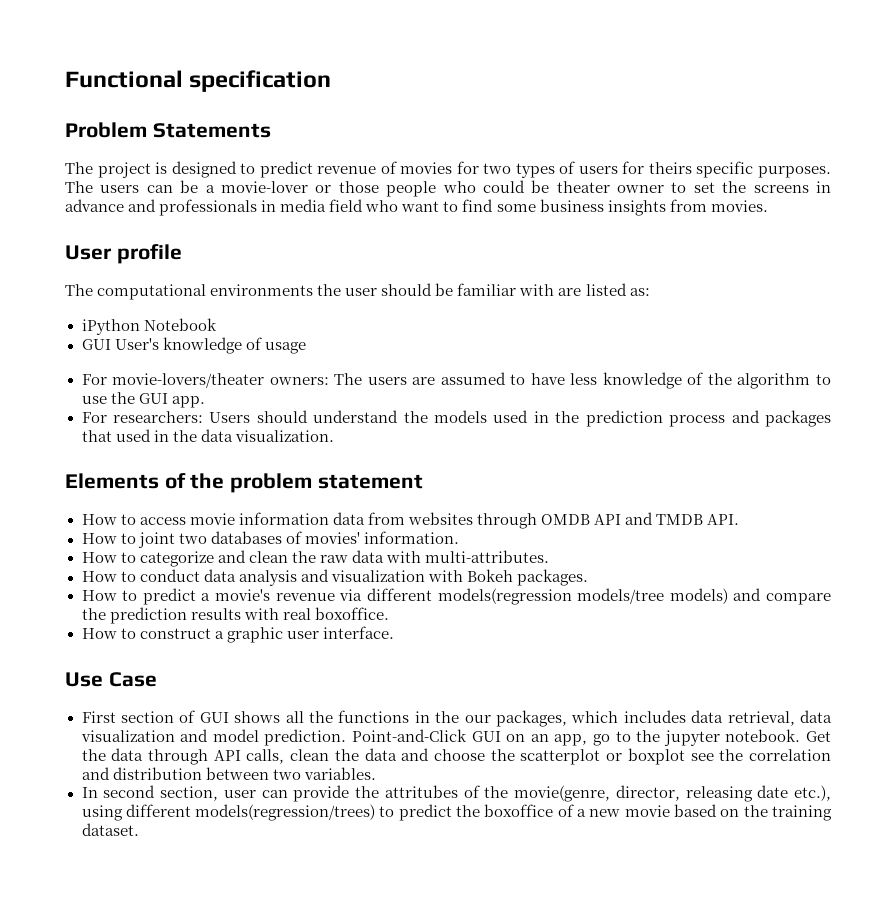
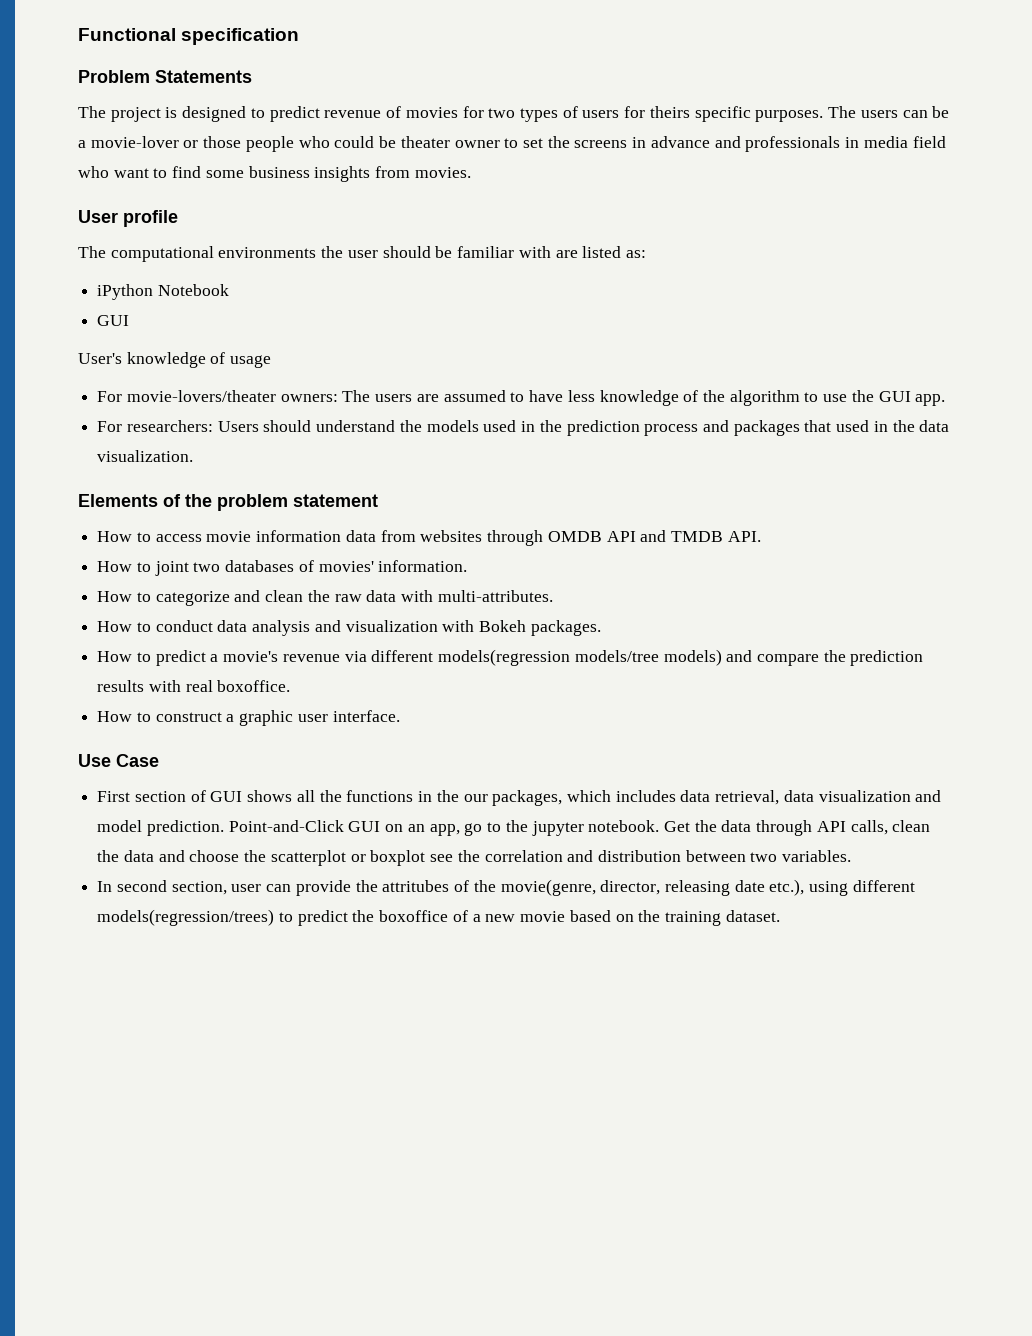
  iPython Notebook
- GUI User's knowledge of usage
+ GUI
+ User's knowledge of usage

